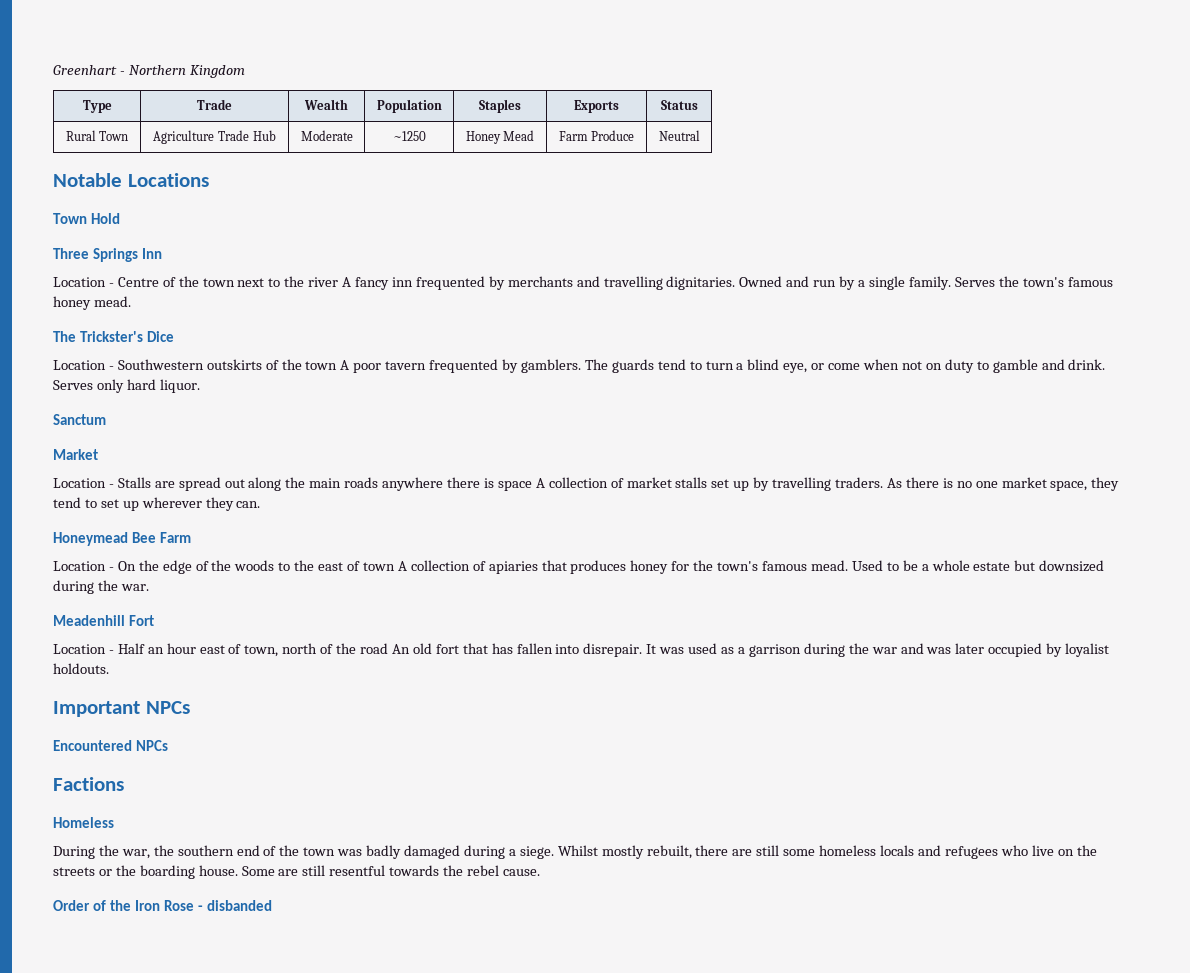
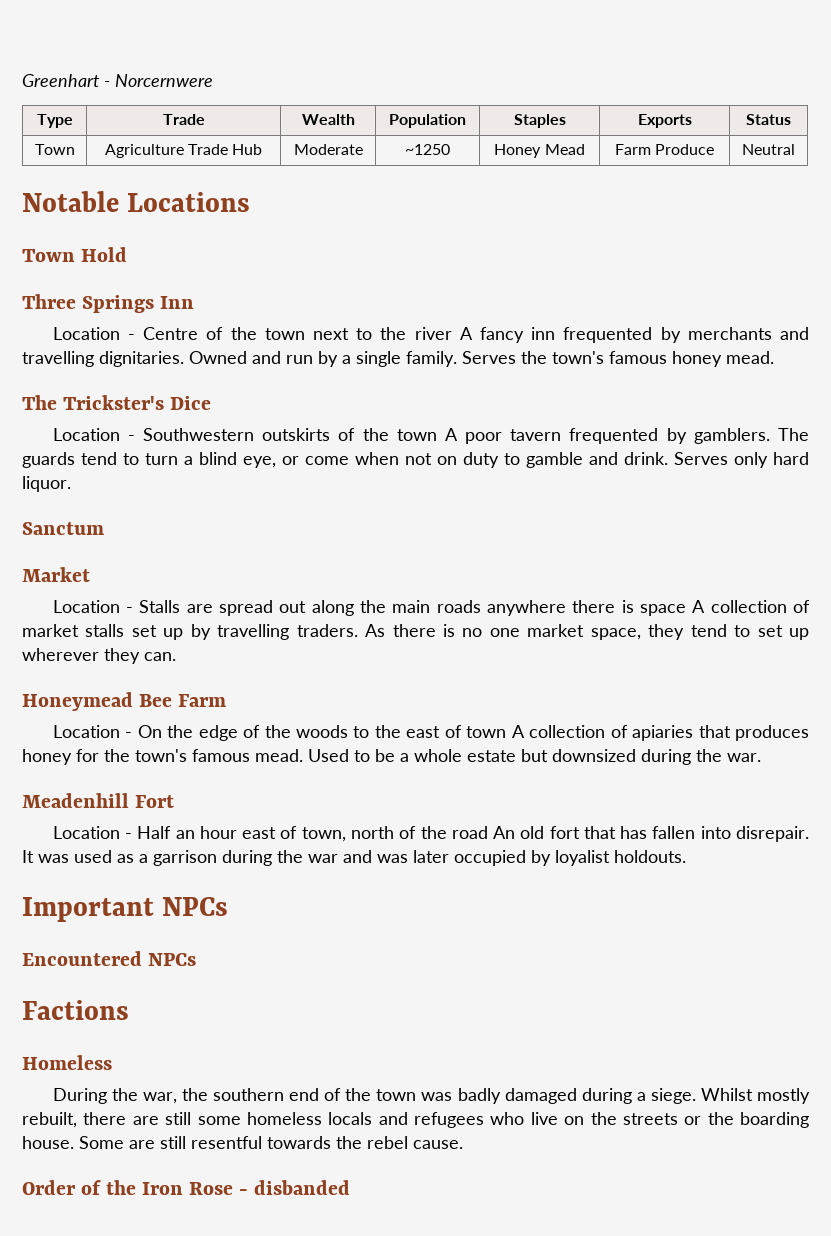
- Greenhart - Northern Kingdom
+ Greenhart - Norcernwere
- Rural Town | Agriculture Trade Hub | Moderate | ~1250 | Honey Mead | Farm Produce | Neutral
+ Town | Agriculture Trade Hub | Moderate | ~1250 | Honey Mead | Farm Produce | Neutral

